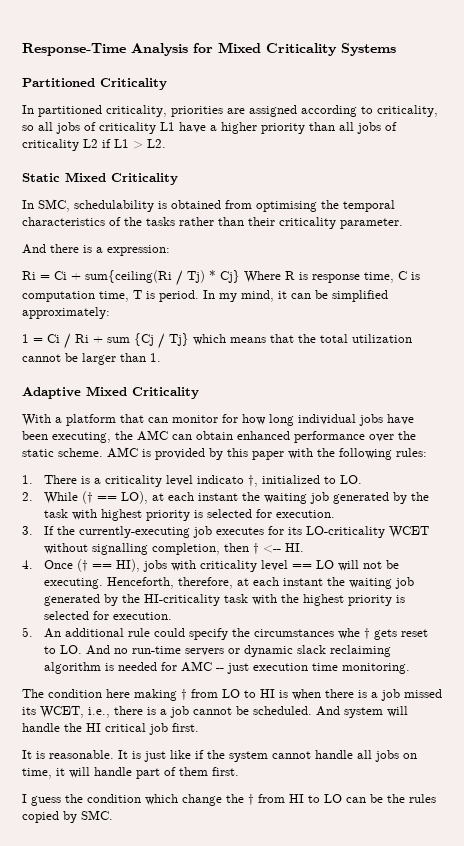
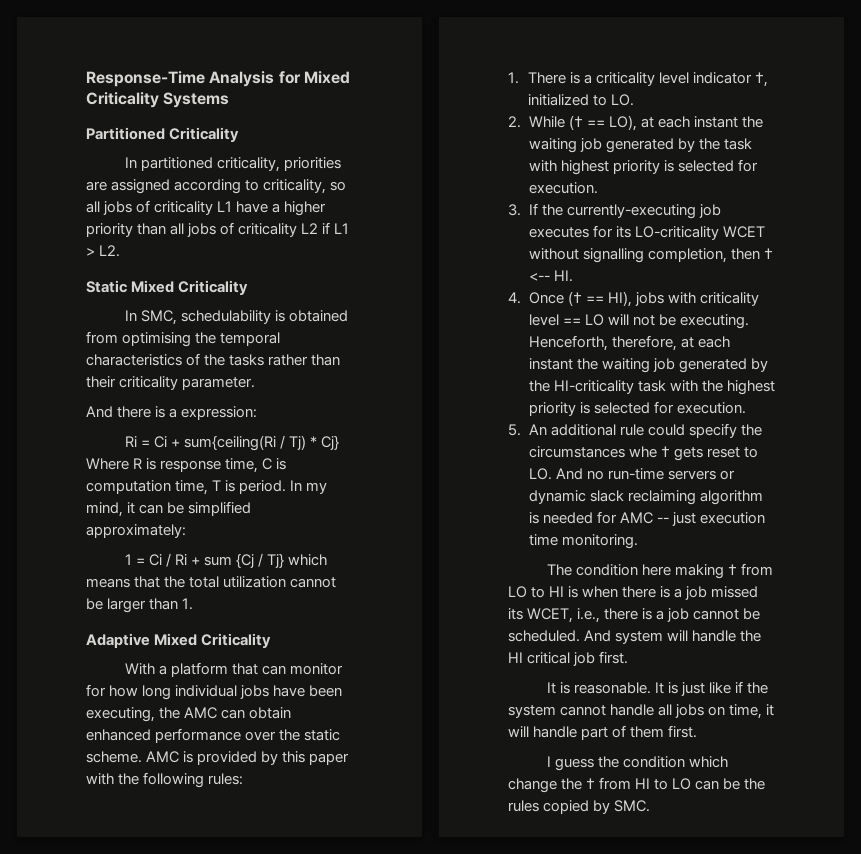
- 1. There is a criticality level indicato †, initialized to LO.
+ 1. There is a criticality level indicator †, initialized to LO.

